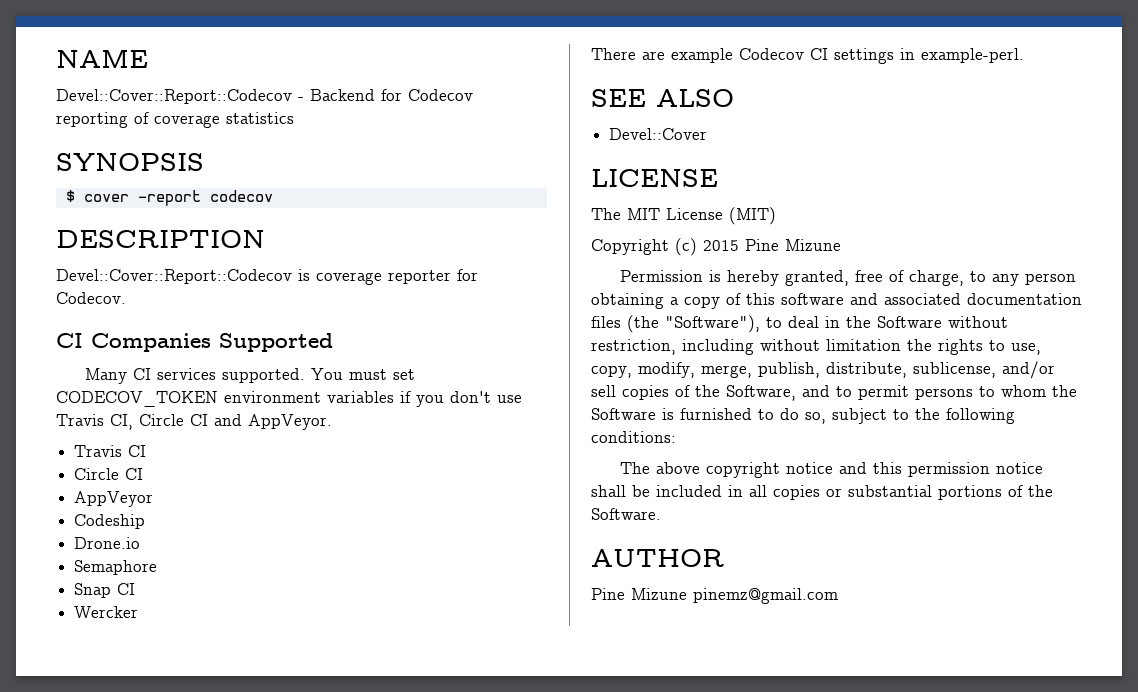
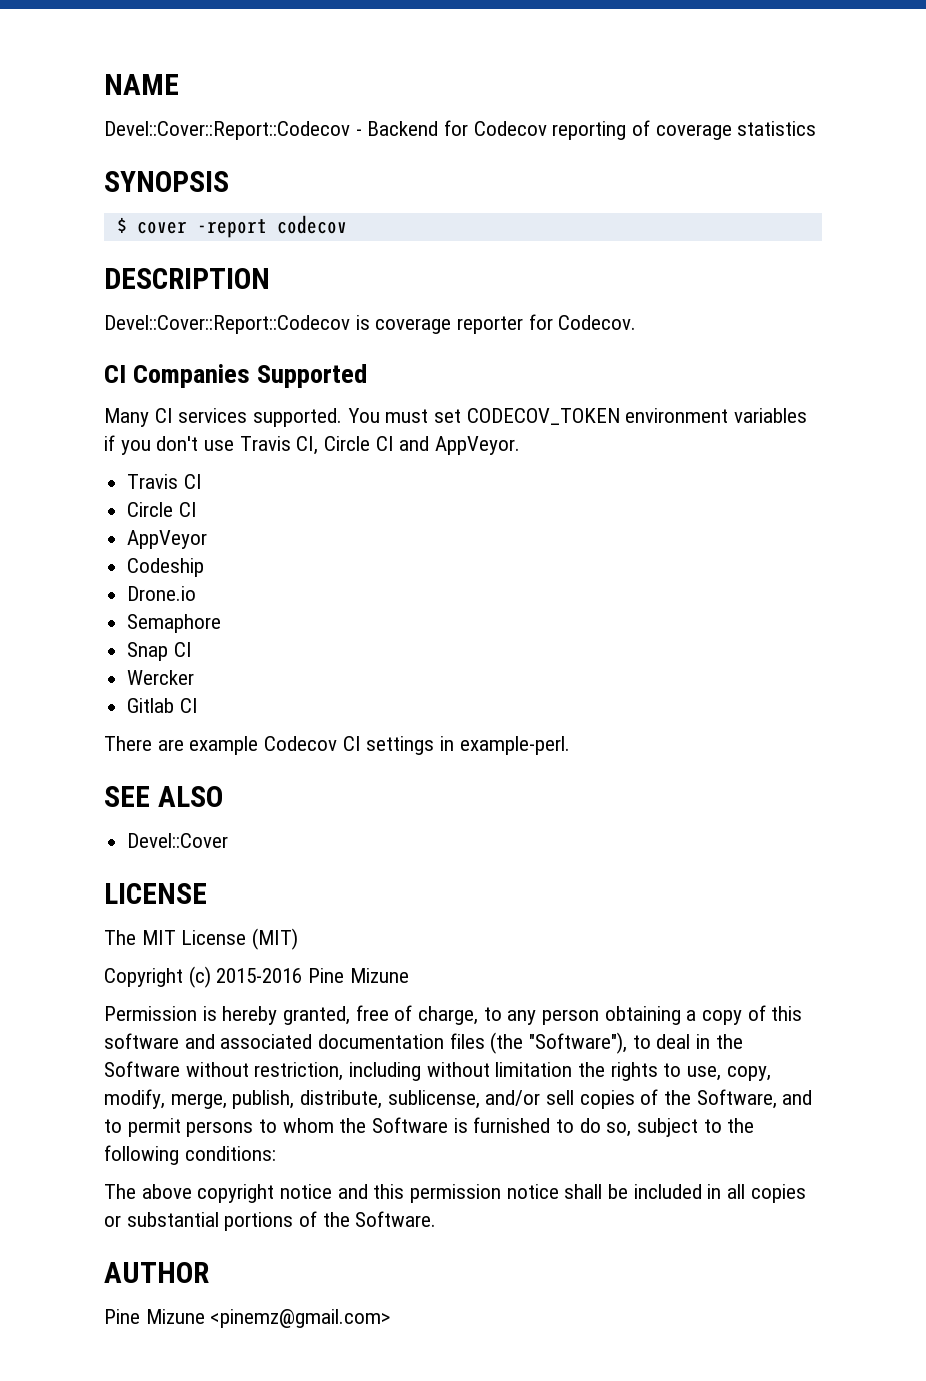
+ Gitlab CI
- Copyright (c) 2015 Pine Mizune
+ Copyright (c) 2015-2016 Pine Mizune
- Pine Mizune pinemz@gmail.com
+ Pine Mizune <pinemz@gmail.com>

